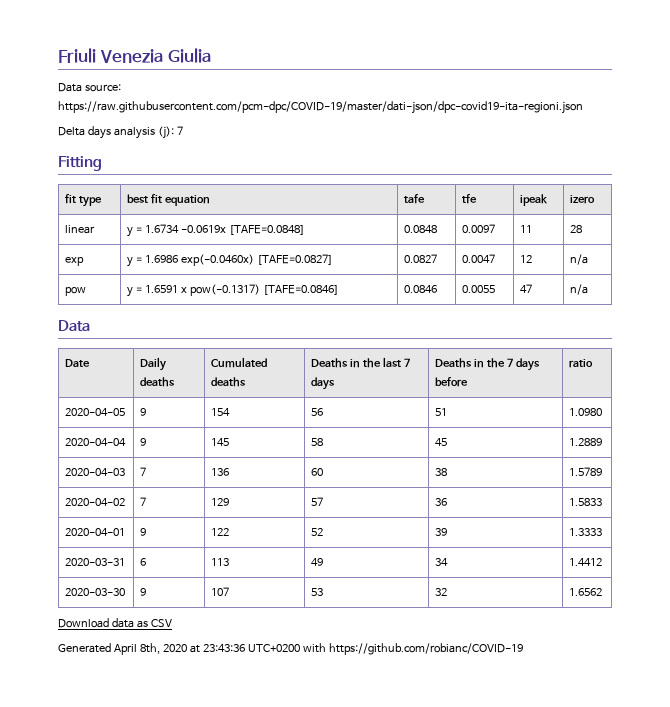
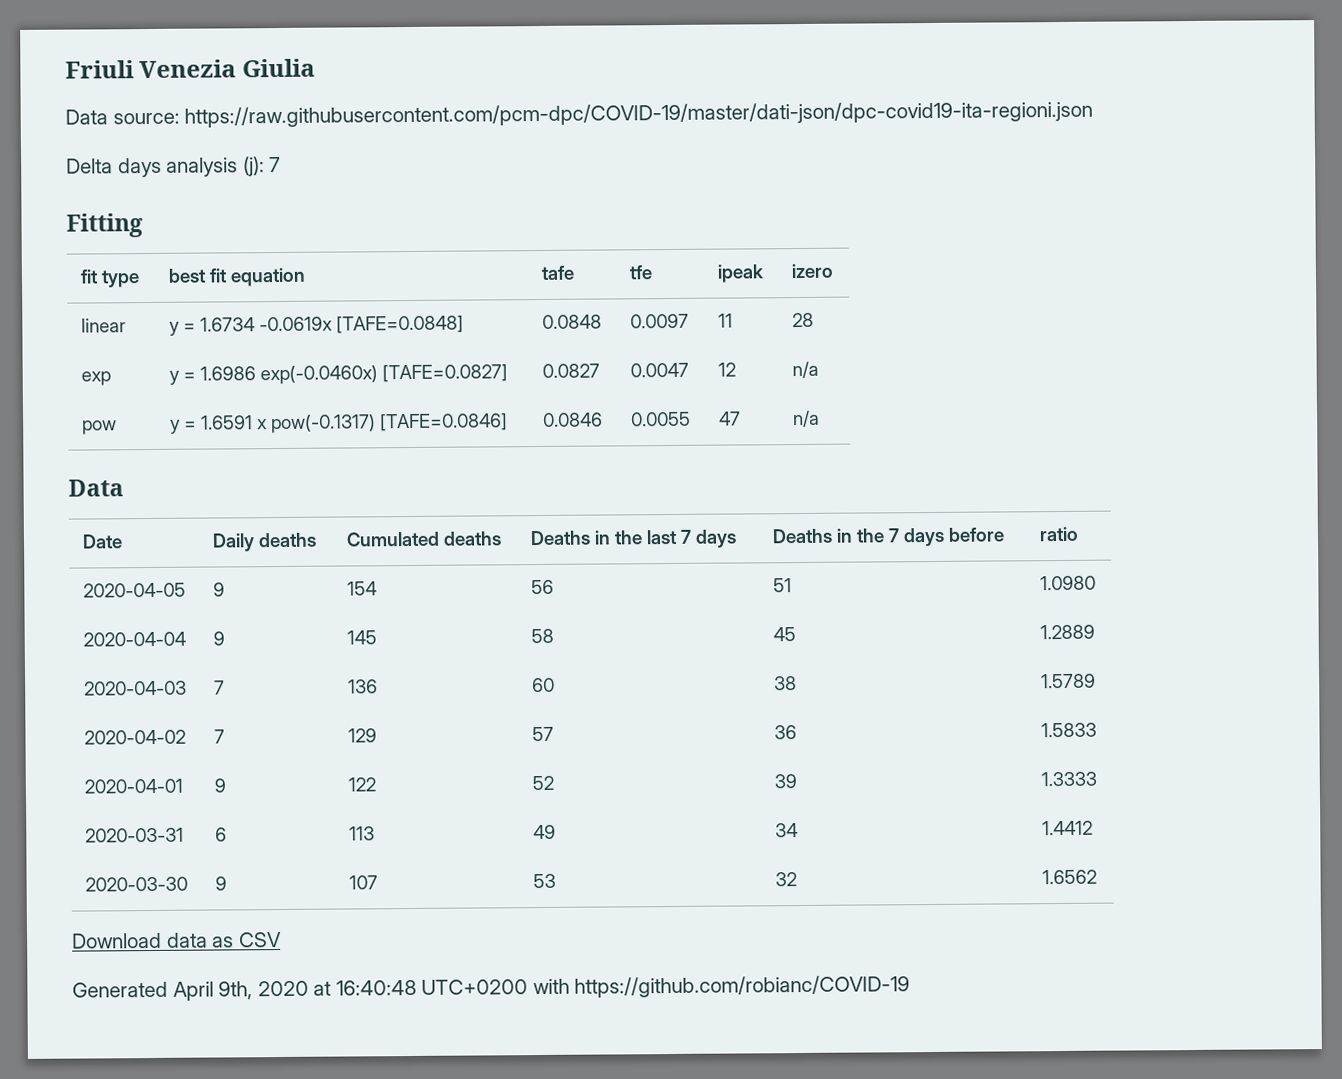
- Generated April 8th, 2020 at 23:43:36 UTC+0200 with https://github.com/robianc/COVID-19
+ Generated April 9th, 2020 at 16:40:48 UTC+0200 with https://github.com/robianc/COVID-19

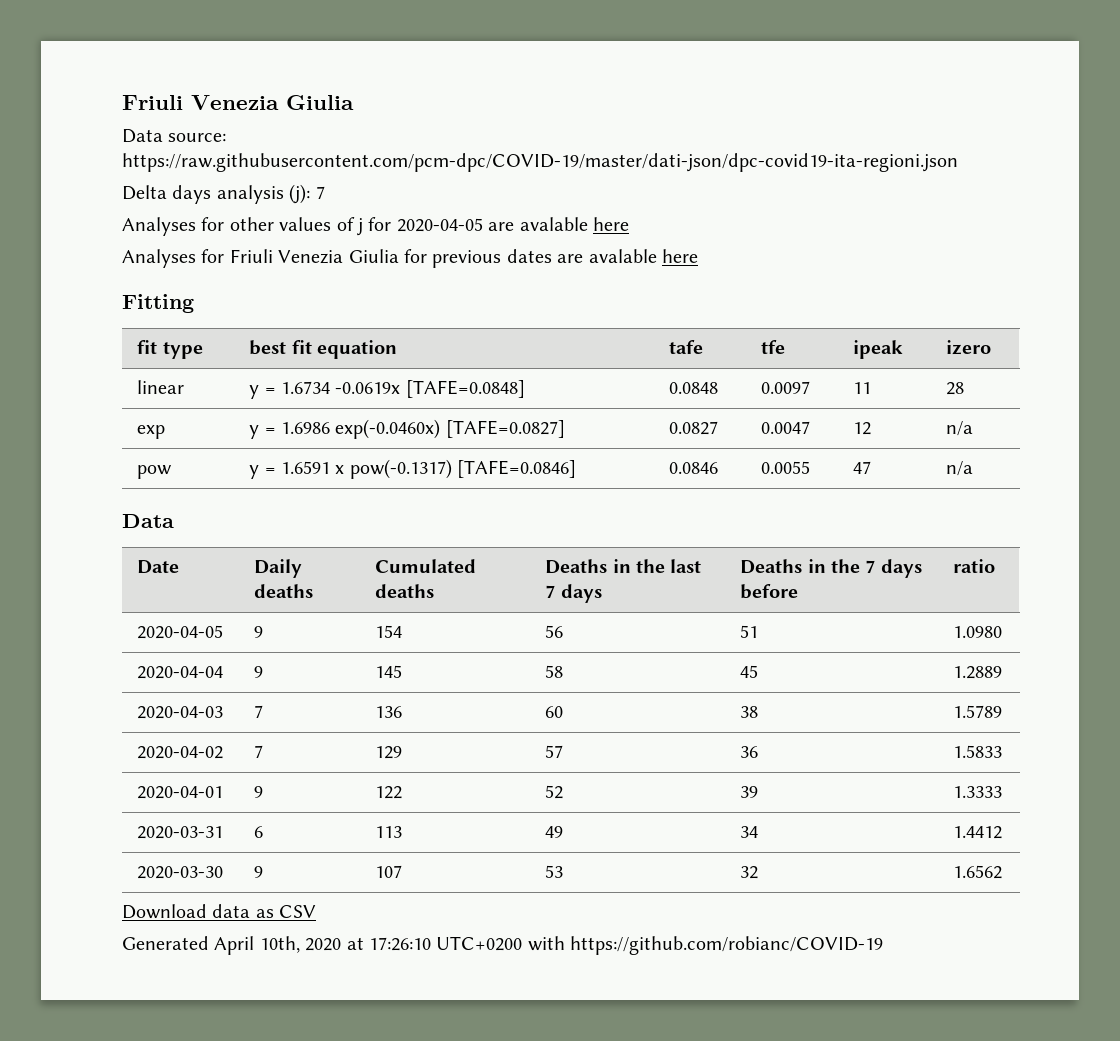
+ Analyses for other values of j for 2020-04-05 are avalable here
+ Analyses for Friuli Venezia Giulia for previous dates are avalable here
- Generated April 9th, 2020 at 16:40:48 UTC+0200 with https://github.com/robianc/COVID-19
+ Generated April 10th, 2020 at 17:26:10 UTC+0200 with https://github.com/robianc/COVID-19

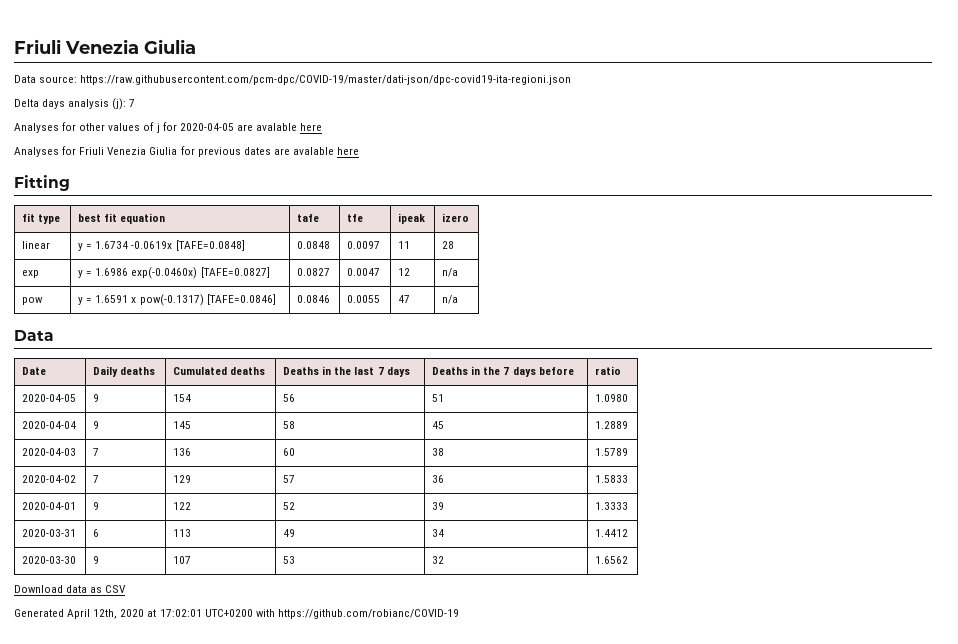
- Generated April 10th, 2020 at 17:26:10 UTC+0200 with https://github.com/robianc/COVID-19
+ Generated April 12th, 2020 at 17:02:01 UTC+0200 with https://github.com/robianc/COVID-19

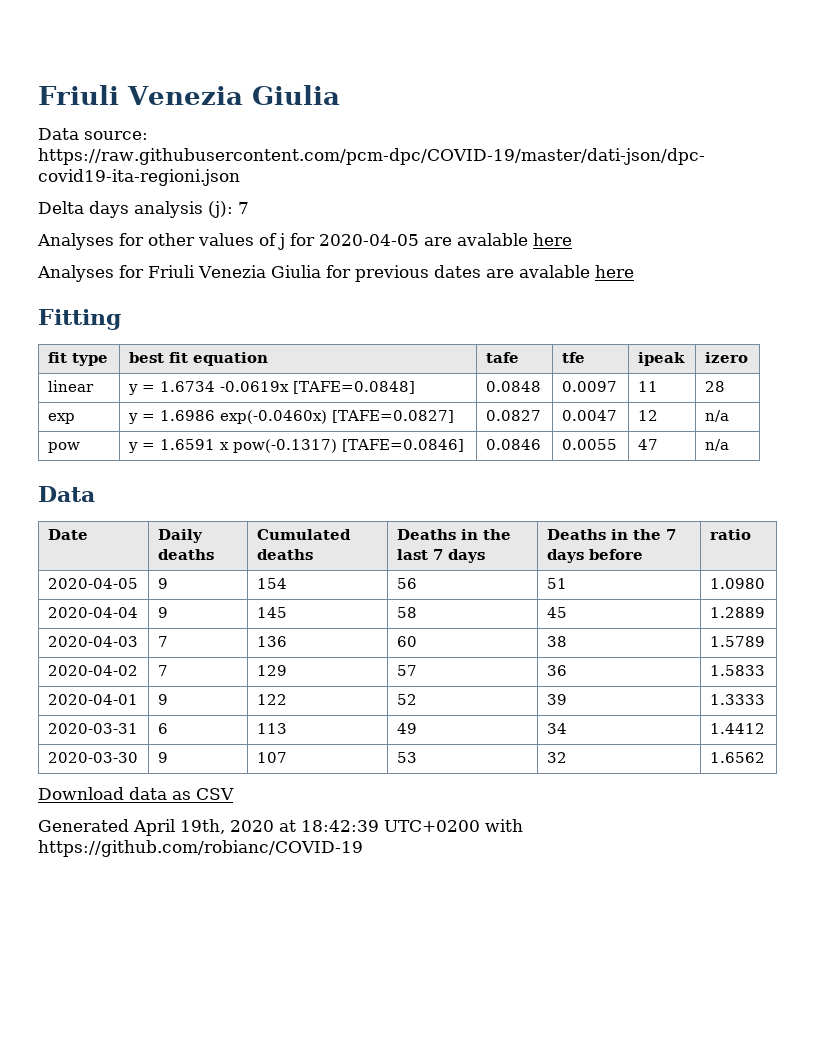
- Generated April 12th, 2020 at 17:02:01 UTC+0200 with https://github.com/robianc/COVID-19
+ Generated April 19th, 2020 at 18:42:39 UTC+0200 with https://github.com/robianc/COVID-19

